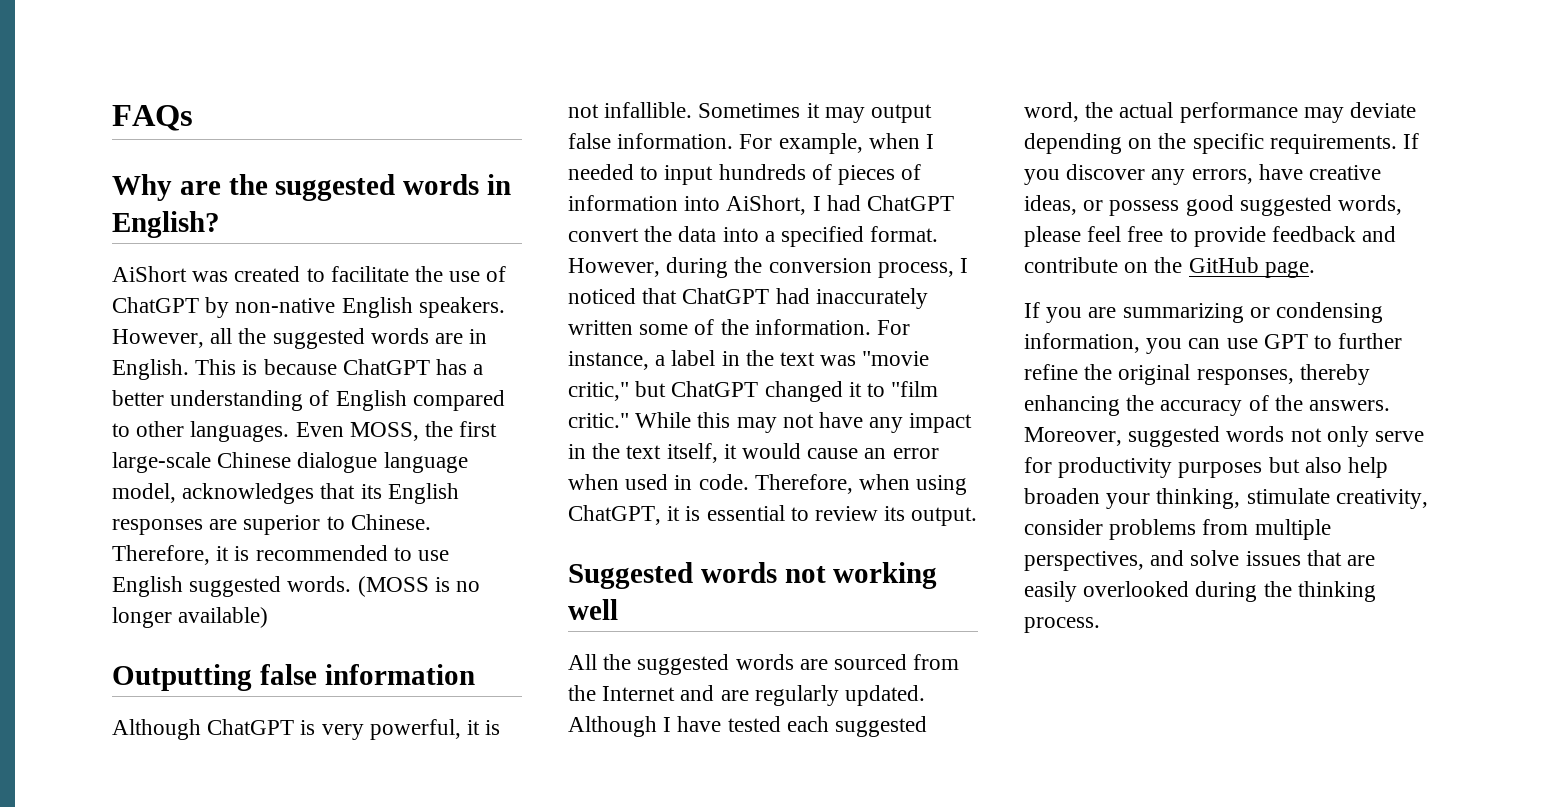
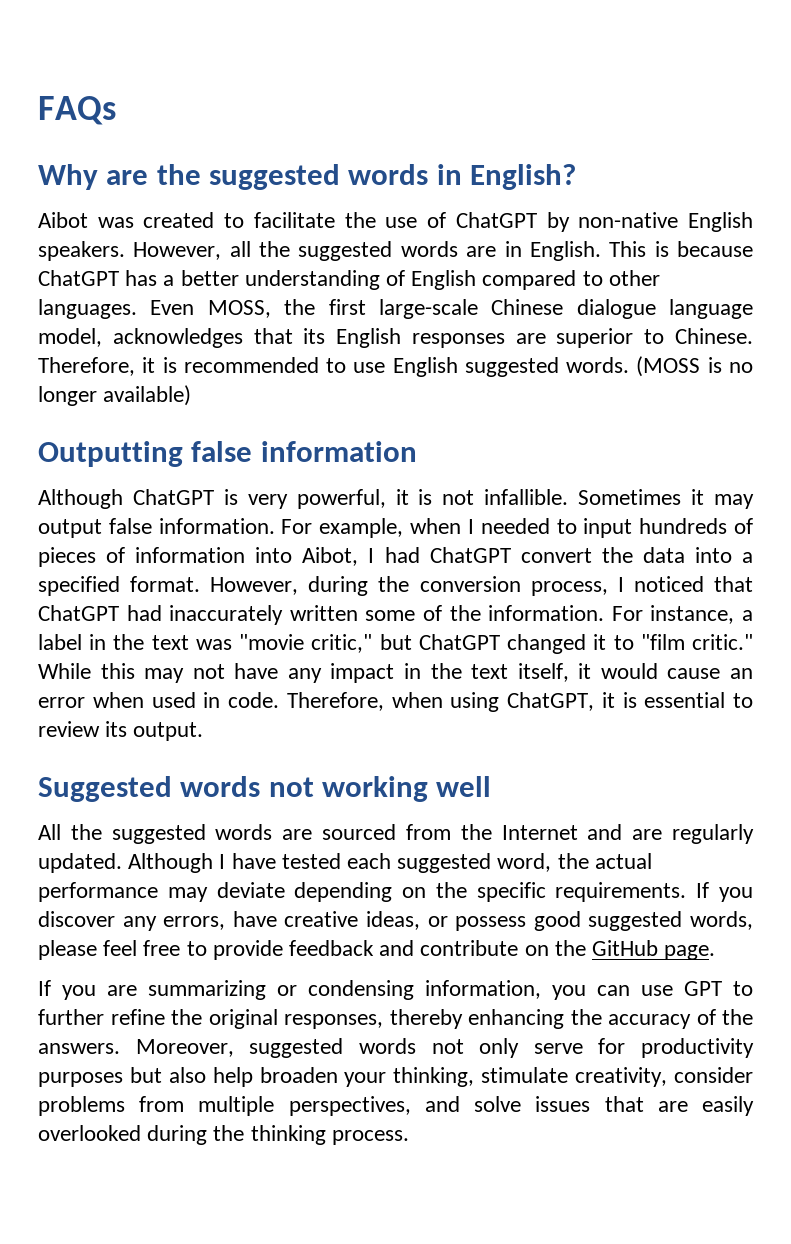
- AiShort was created to facilitate the use of ChatGPT by non-native English speakers.
+ Aibot was created to facilitate the use of ChatGPT by non-native English speakers.
- For example, when I needed to input hundreds of pieces of information into AiShort, I had ChatGPT convert the data into a specified format.
+ For example, when I needed to input hundreds of pieces of information into Aibot, I had ChatGPT convert the data into a specified format.

